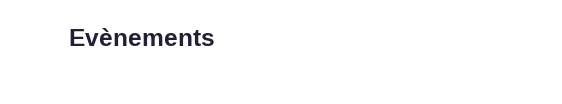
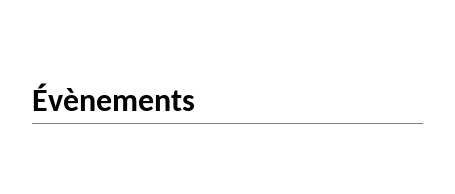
- Evènements
+ Évènements

